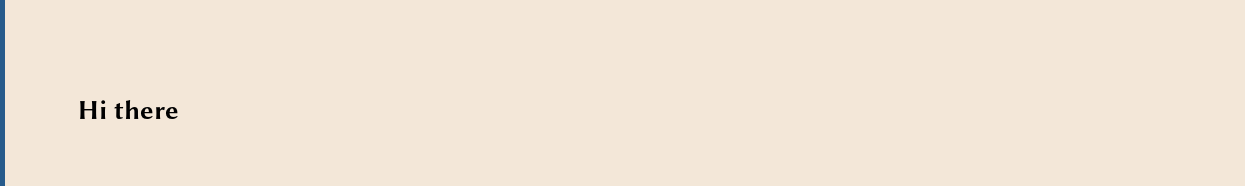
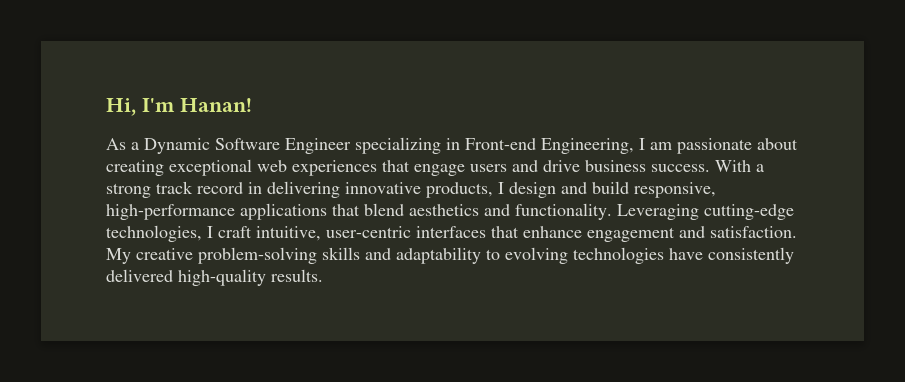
- Hi there
+ Hi, I'm Hanan!
+ As a Dynamic Software Engineer specializing in Front-end Engineering, I am passionate about creating exceptional web experiences that engage users and drive business success. With a strong track record in delivering innovative products, I design and build responsive, high-performance applications that blend aesthetics and functionality. Leveraging cutting-edge technologies, I craft intuitive, user-centric interfaces that enhance engagement and satisfaction. My creative problem-solving skills and adaptability to evolving technologies have consistently delivered high-quality results.

